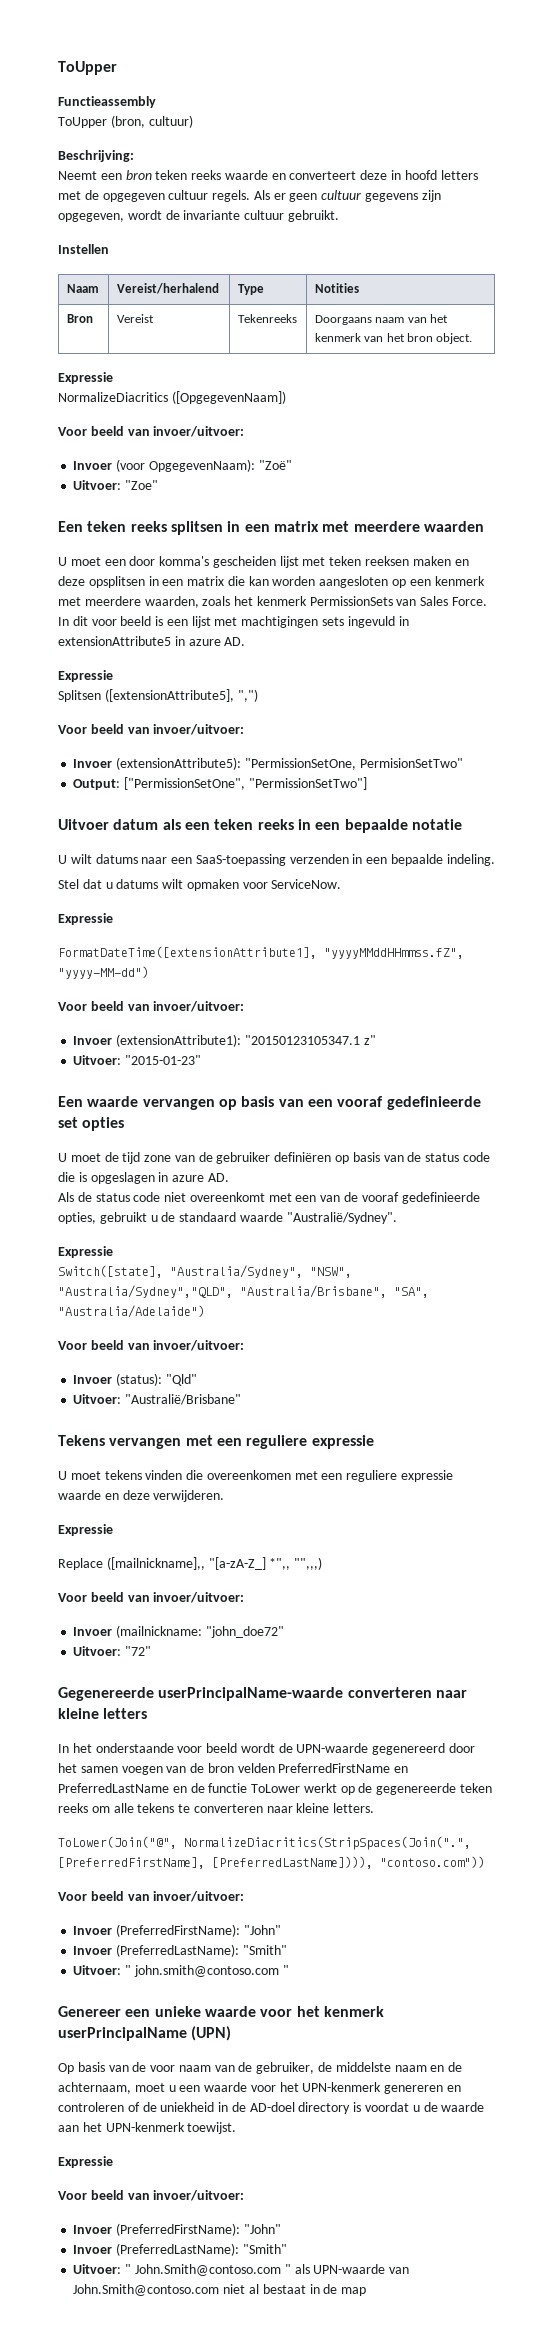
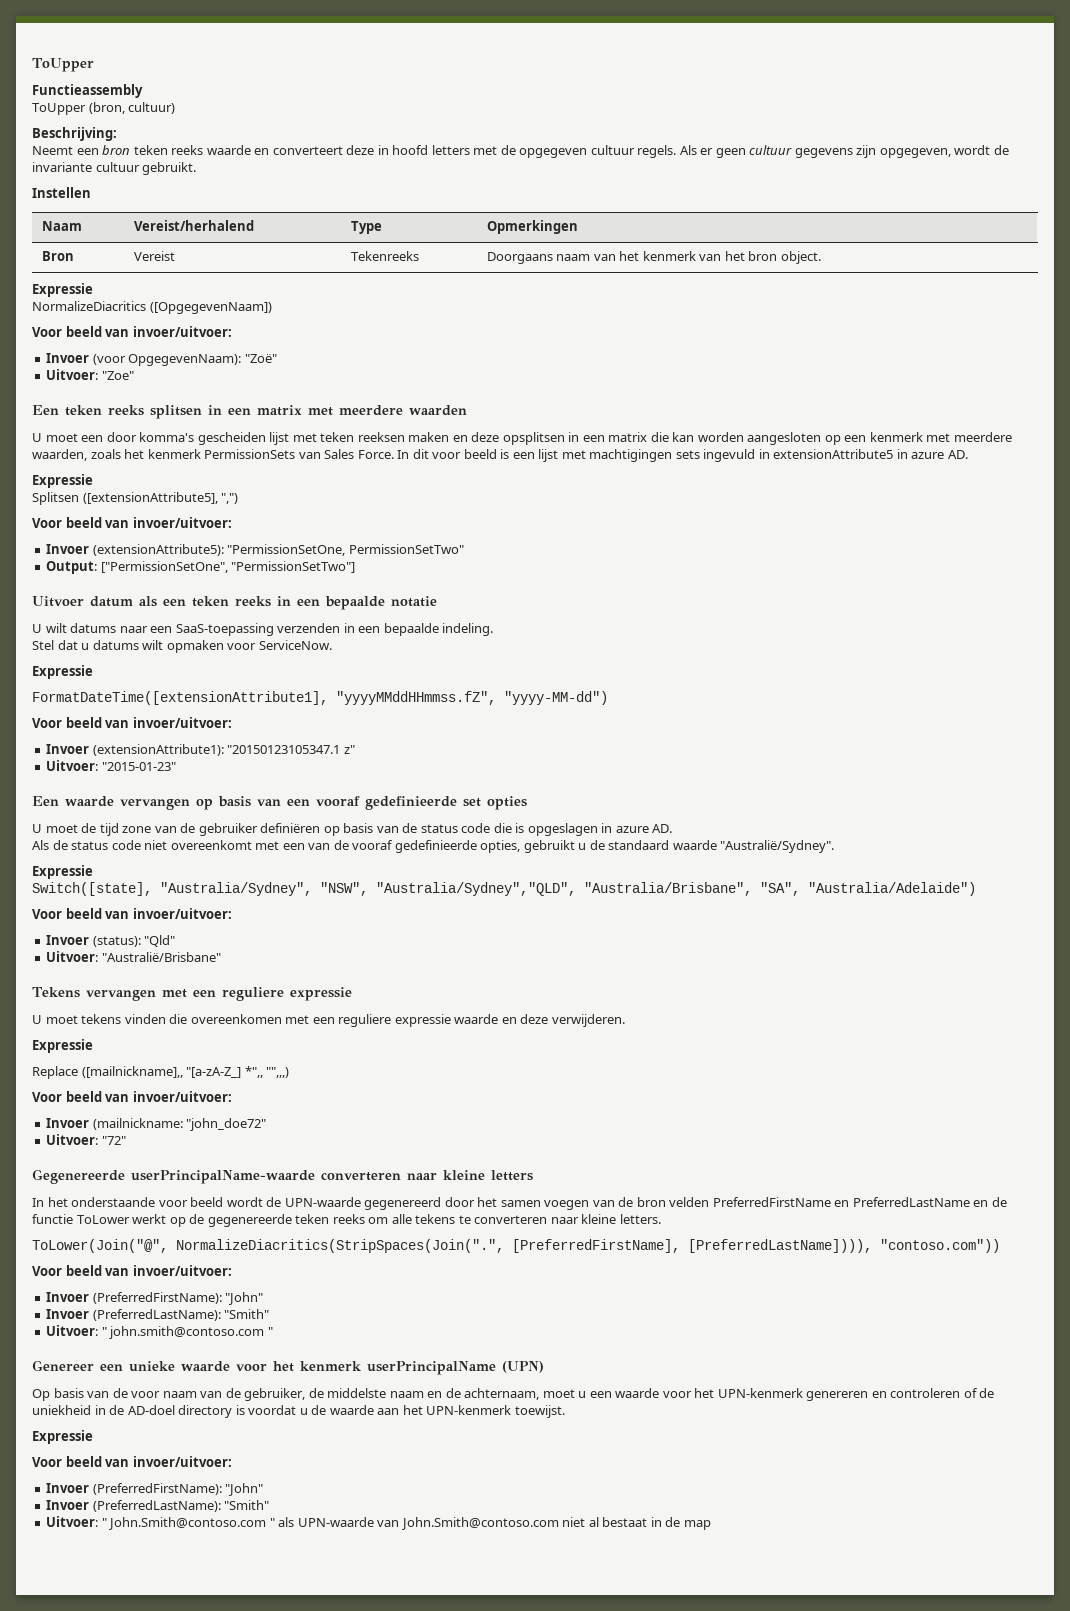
- Naam | Vereist/herhalend | Type | Notities
+ Naam | Vereist/herhalend | Type | Opmerkingen
- Invoer (extensionAttribute5): "PermissionSetOne, PermisionSetTwo"
+ Invoer (extensionAttribute5): "PermissionSetOne, PermissionSetTwo"

